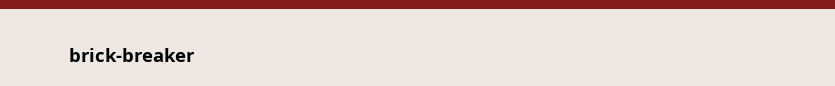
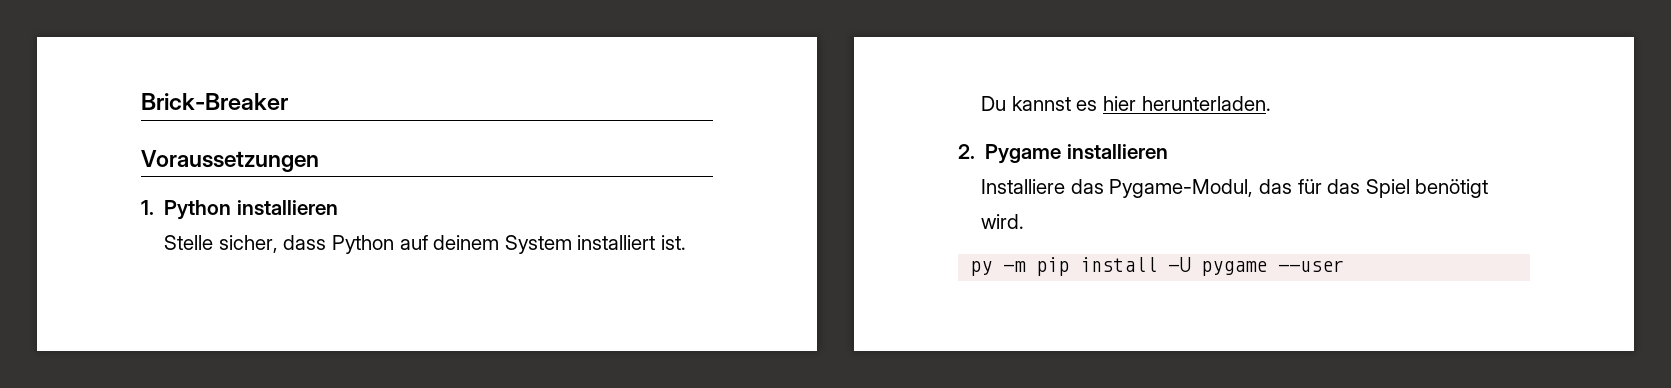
- brick-breaker
+ Brick-Breaker
+ Voraussetzungen
+ 1. Python installieren
+ Stelle sicher, dass Python auf deinem System installiert ist. Du kannst es hier herunterladen.
+ 2. Pygame installieren
+ Installiere das Pygame-Modul, das für das Spiel benötigt wird.
+ py -m pip install -U pygame --user

